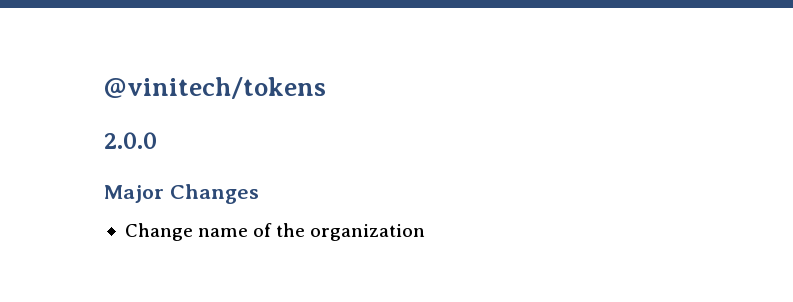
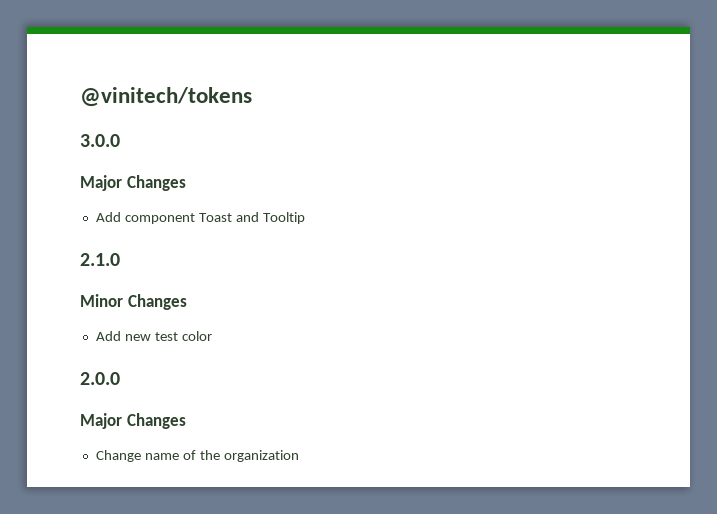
+ 3.0.0
+ Major Changes
+ Add component Toast and Tooltip
+ 2.1.0
+ Minor Changes
+ Add new test color

